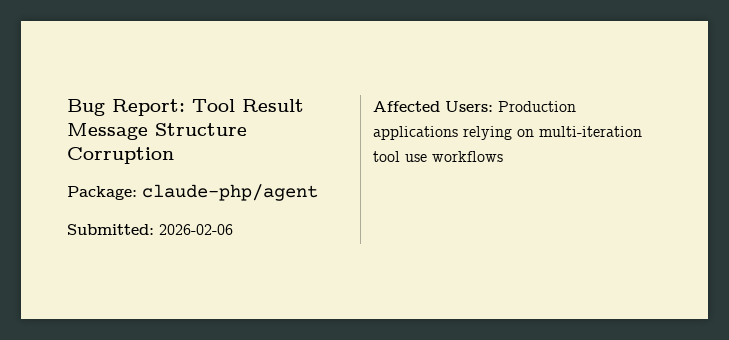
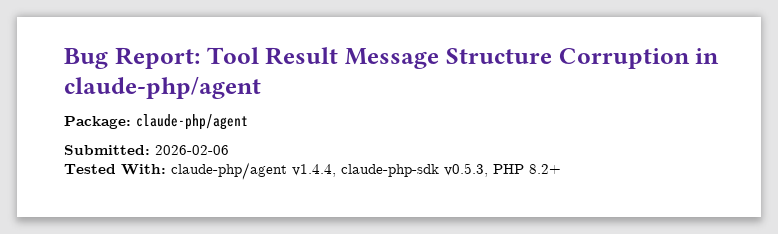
- Bug Report: Tool Result Message Structure Corruption
+ Bug Report: Tool Result Message Structure Corruption in claude-php/agent
- Affected Users: Production applications relying on multi-iteration tool use workflows
+ Tested With: claude-php/agent v1.4.4, claude-php-sdk v0.5.3, PHP 8.2+

